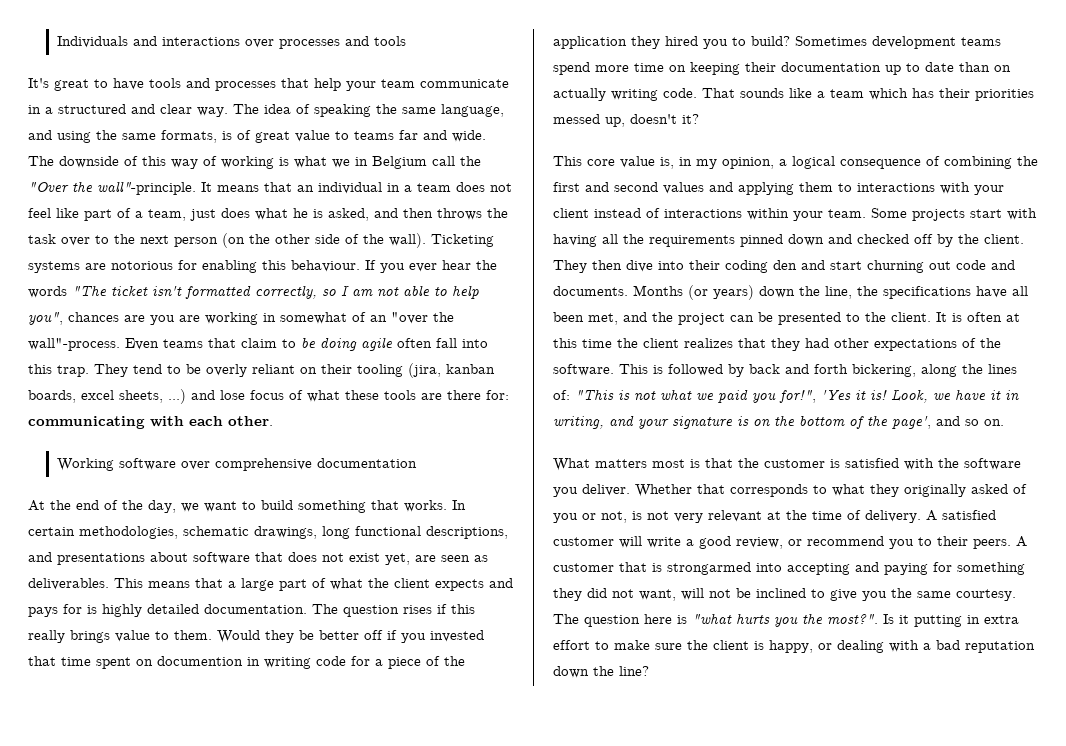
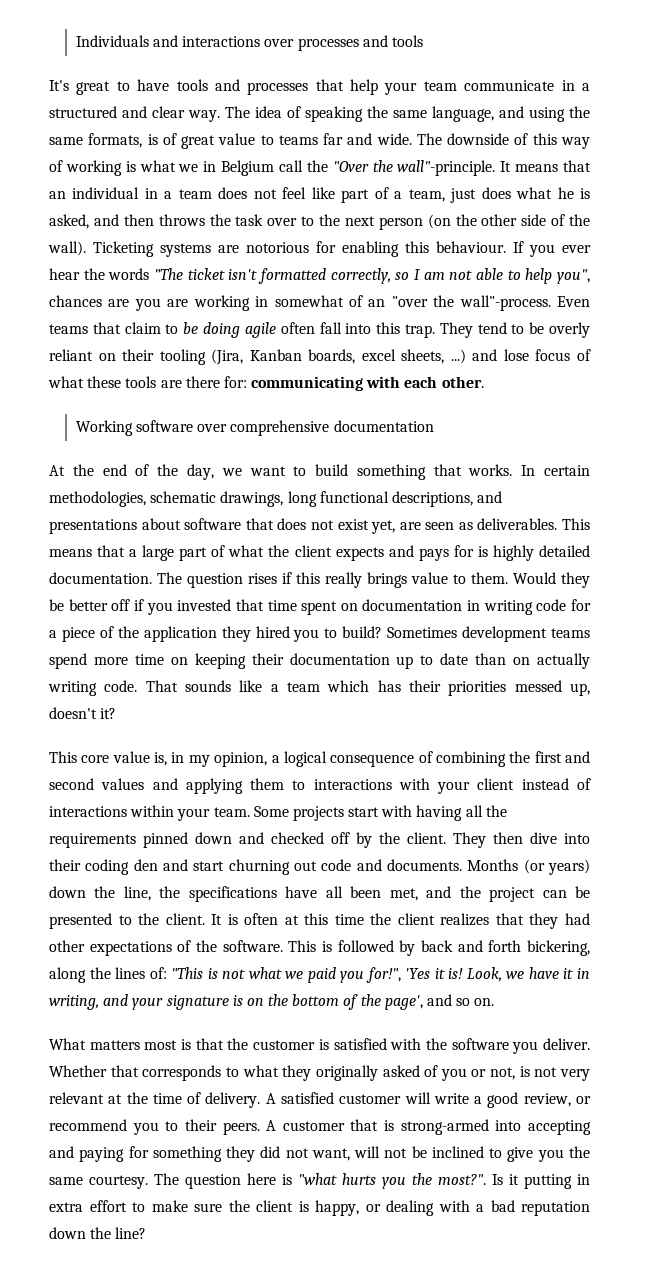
- They tend to be overly reliant on their tooling (jira, kanban boards, excel sheets, ...) and lose focus of what these tools are there for: communicating with each other.
+ They tend to be overly reliant on their tooling (Jira, Kanban boards, excel sheets, ...) and lose focus of what these tools are there for: communicating with each other.
- Would they be better off if you invested that time spent on documention in writing code for a piece of the application they hired you to build?
+ Would they be better off if you invested that time spent on documentation in writing code for a piece of the application they hired you to build?
- A customer that is strongarmed into accepting and paying for something they did not want, will not be inclined to give you the same courtesy.
+ A customer that is strong-armed into accepting and paying for something they did not want, will not be inclined to give you the same courtesy.

